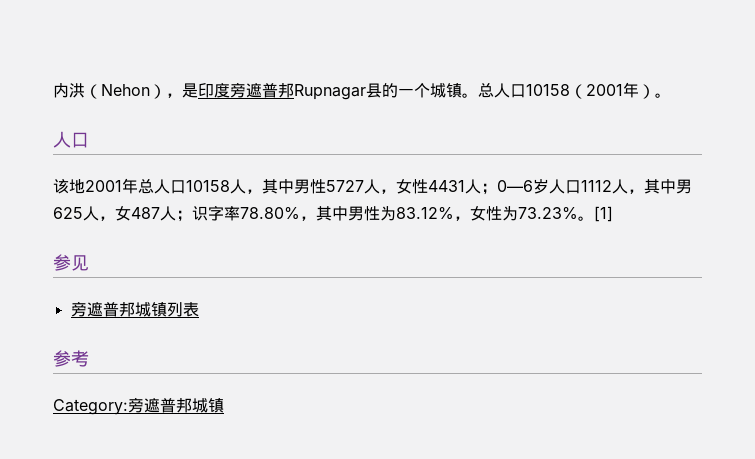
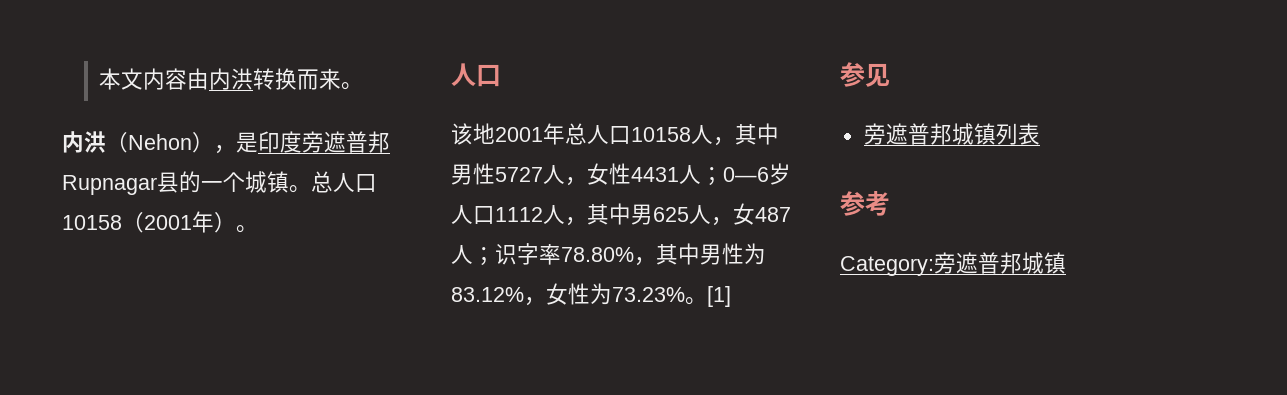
+ 本文内容由内洪转换而来。

